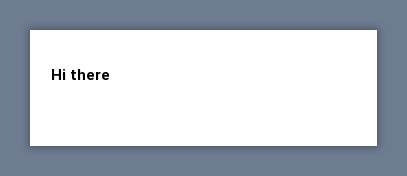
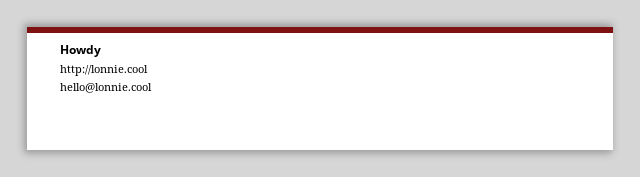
- Hi there
+ Howdy
+ http://lonnie.cool
+ hello@lonnie.cool

